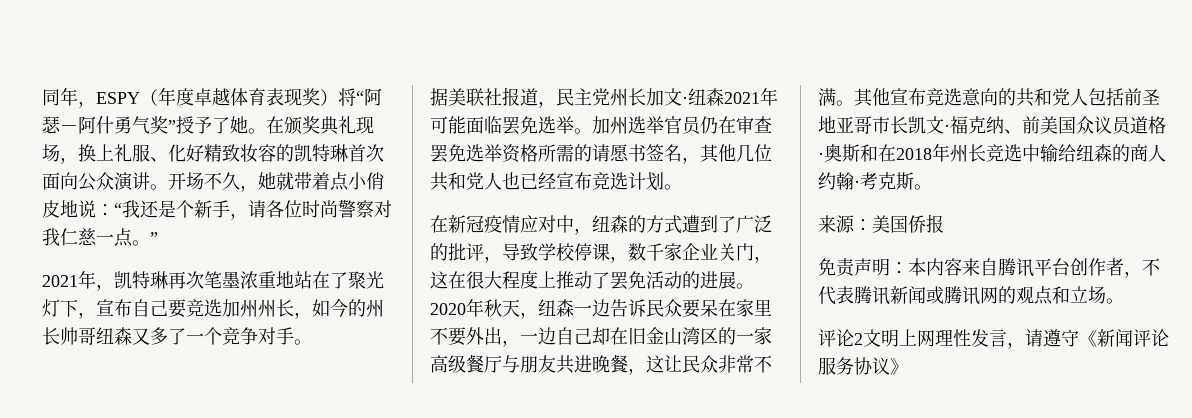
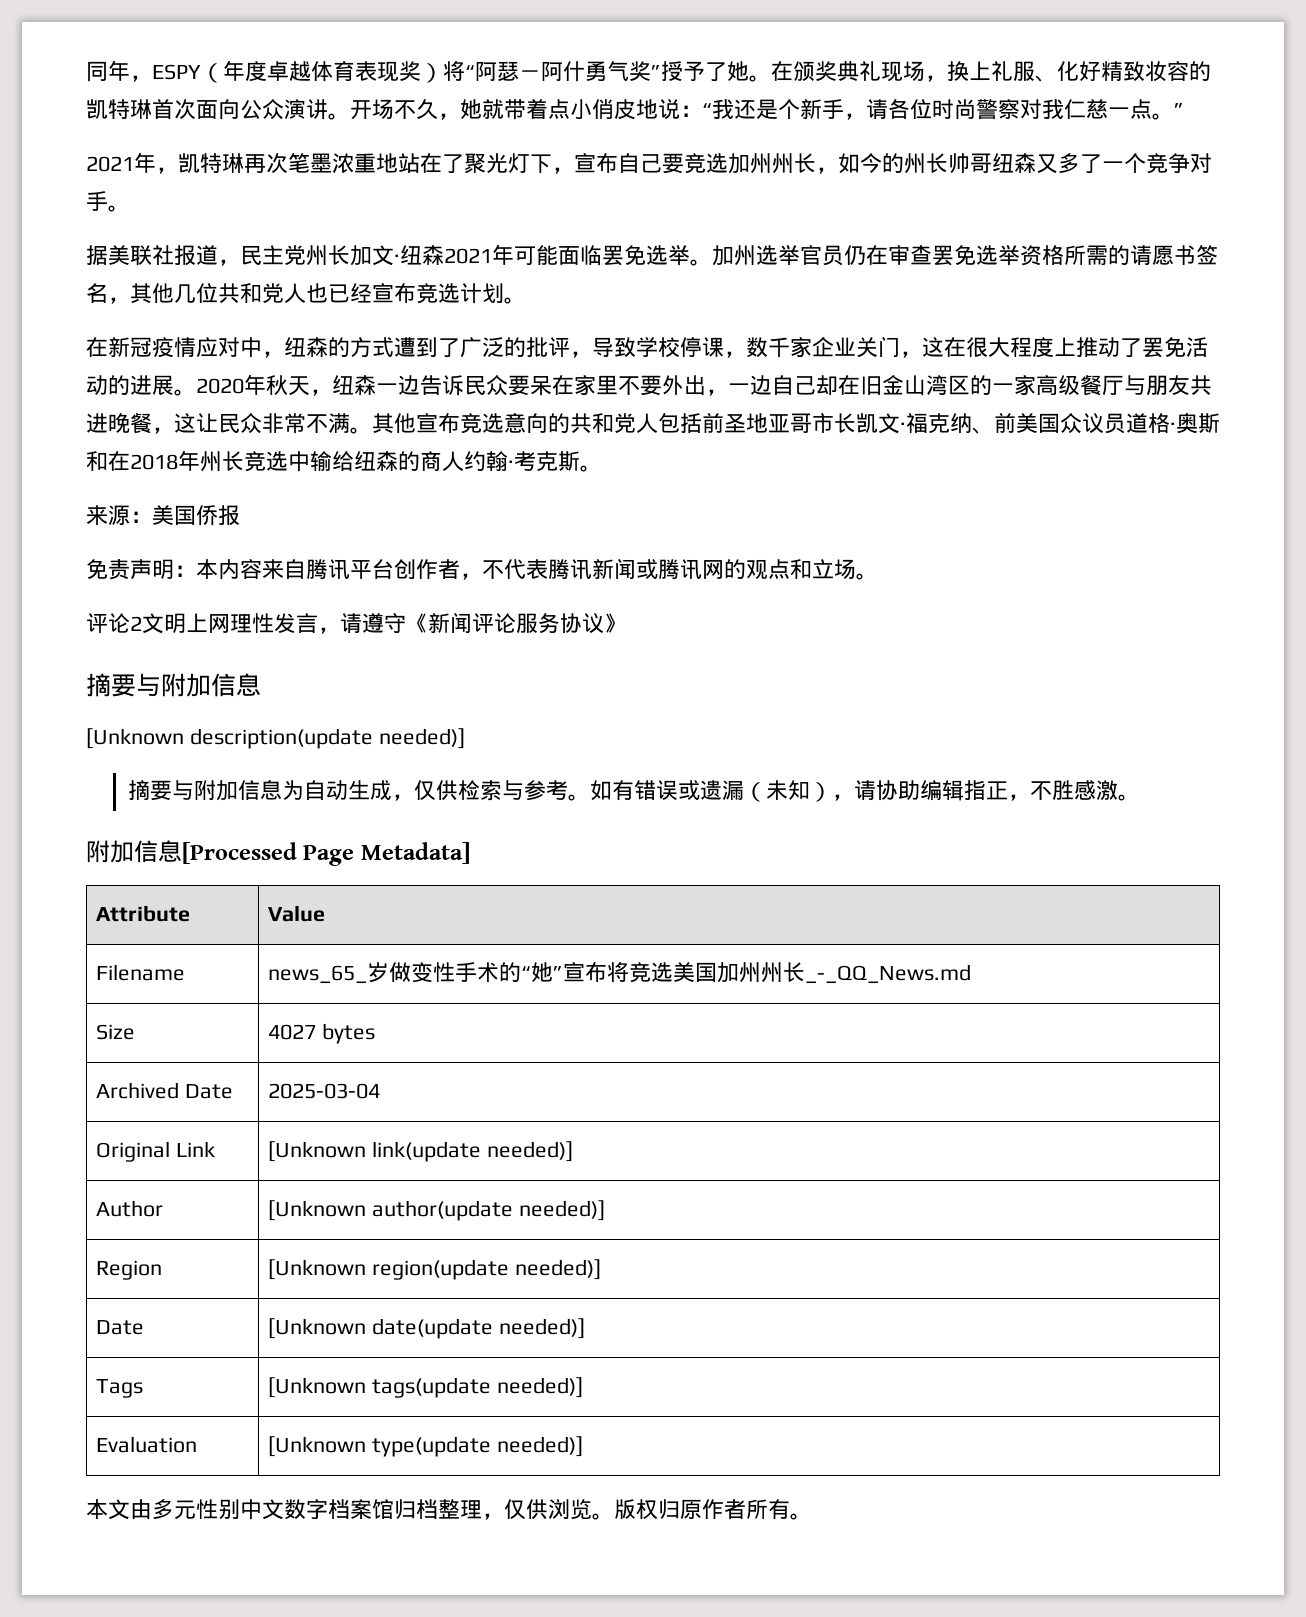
  评论2文明上网理性发言，请遵守《新闻评论服务协议》
+ 摘要与附加信息
+ [Unknown description(update needed)]
+ 摘要与附加信息为自动生成，仅供检索与参考。如有错误或遗漏（未知），请协助编辑指正，不胜感激。
+ 附加信息[Processed Page Metadata]
+ Attribute | Value
+ Filename | news_65_岁做变性手术的“她”宣布将竞选美国加州州长_-_QQ_News.md
+ Size | 4027 bytes
+ Archived Date | 2025-03-04
+ Original Link | [Unknown link(update needed)]
+ Author | [Unknown author(update needed)]
+ Region | [Unknown region(update needed)]
+ Date | [Unknown date(update needed)]
+ Tags | [Unknown tags(update needed)]
+ Evaluation | [Unknown type(update needed)]
+ 本文由多元性别中文数字档案馆归档整理，仅供浏览。版权归原作者所有。

